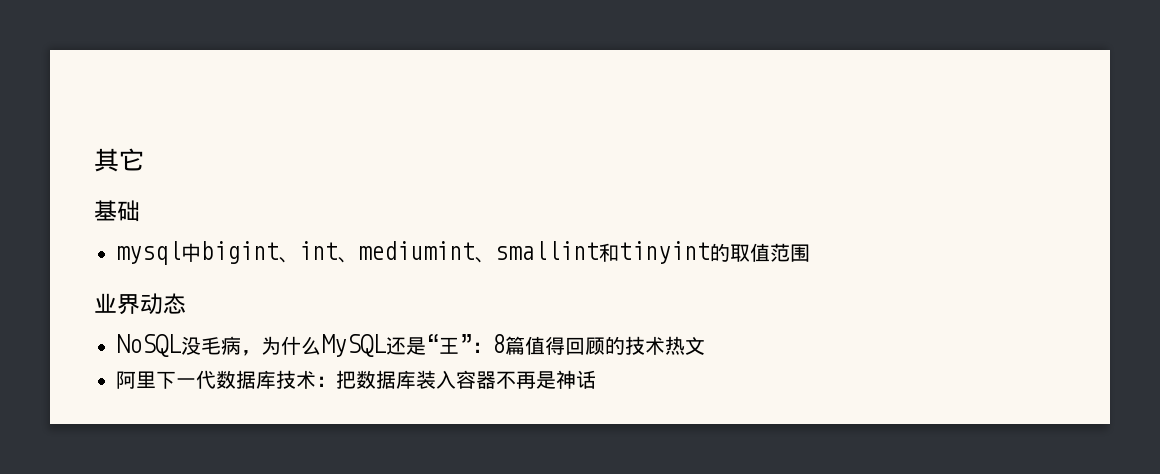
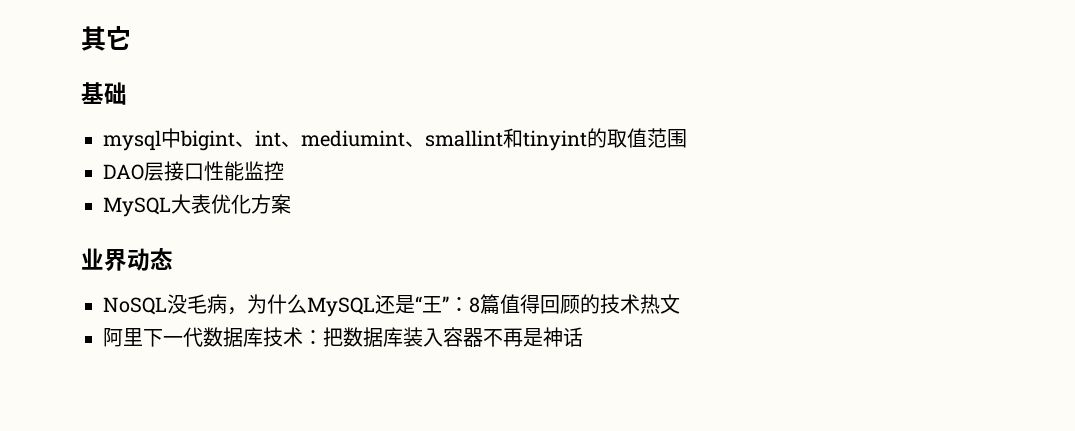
+ DAO层接口性能监控
+ MySQL大表优化方案

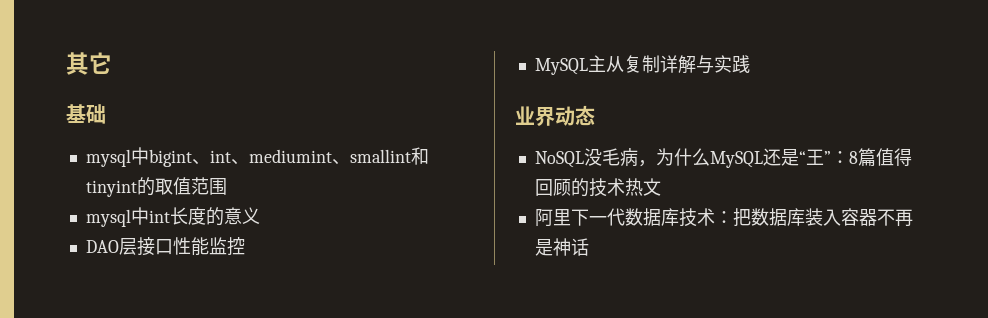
+ mysql中int长度的意义
- MySQL大表优化方案
+ MySQL主从复制详解与实践

